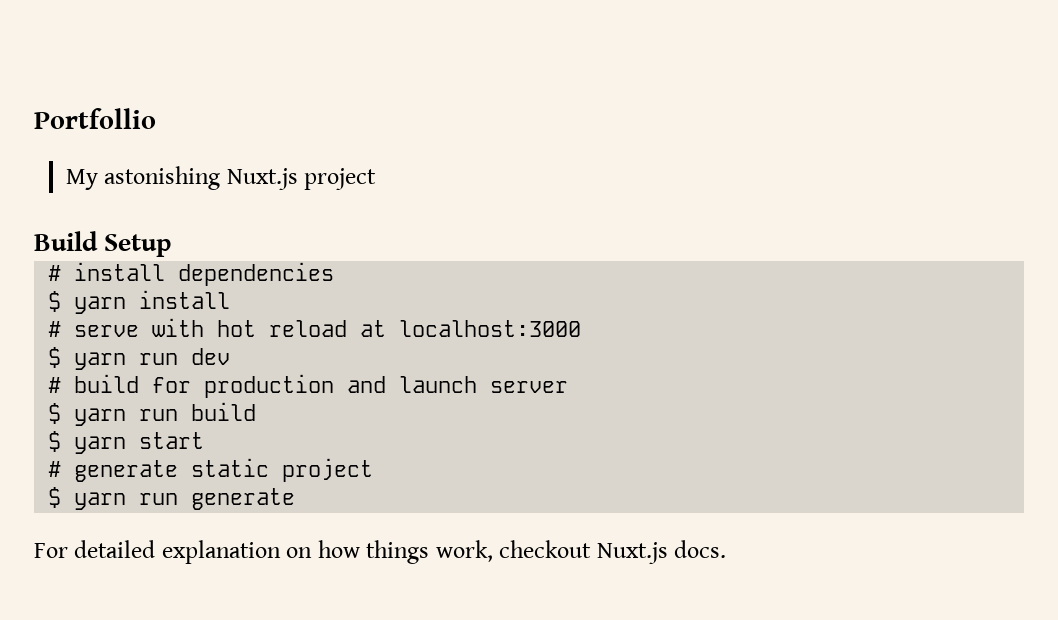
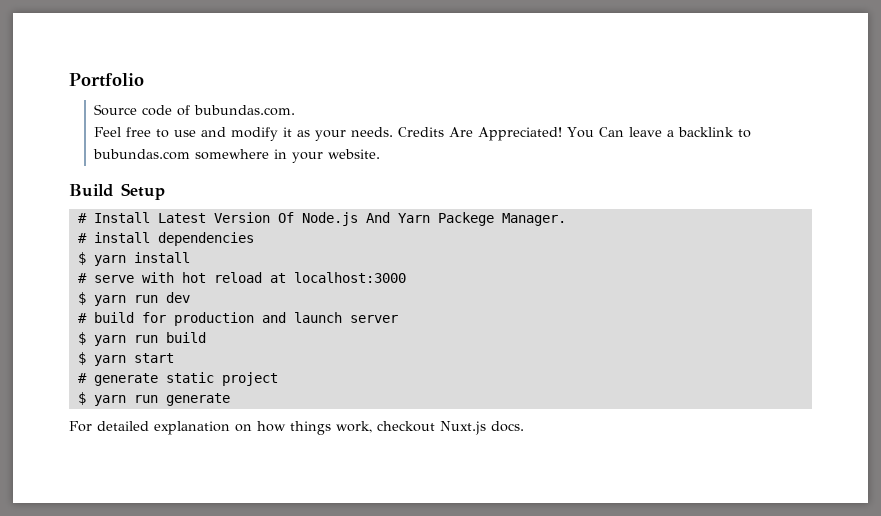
- Portfollio
- My astonishing Nuxt.js project
+ Portfolio
+ Source code of bubundas.com.
+ Feel free to use and modify it as your needs. Credits Are Appreciated! You Can leave a backlink to bubundas.com somewhere in your website.
  Build Setup
+ # Install Latest Version Of Node.js And Yarn Packege Manager.

